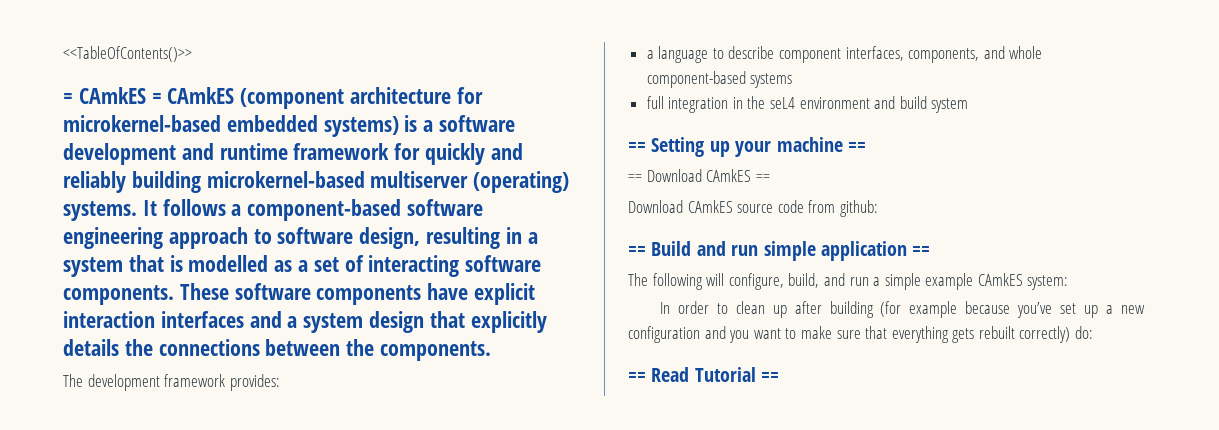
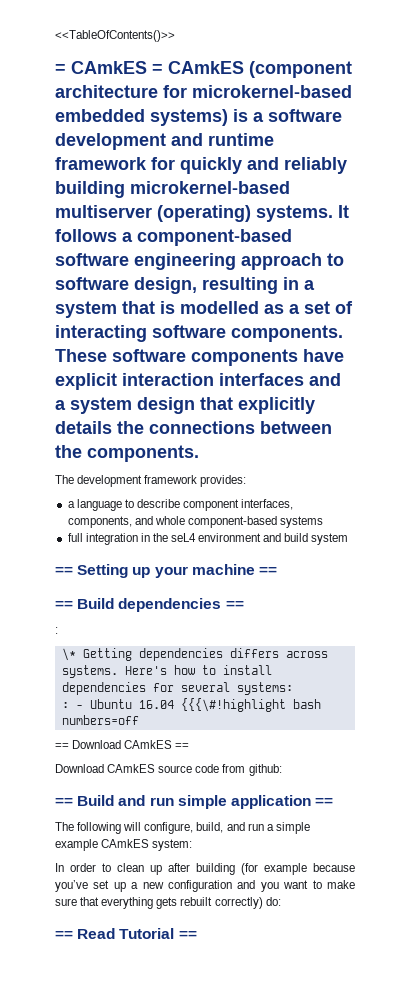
+ == Build dependencies ==
+ :
+ \* Getting dependencies differs across systems. Here's how to install dependencies for several systems:
+ : - Ubuntu 16.04 {{{\#!highlight bash numbers=off

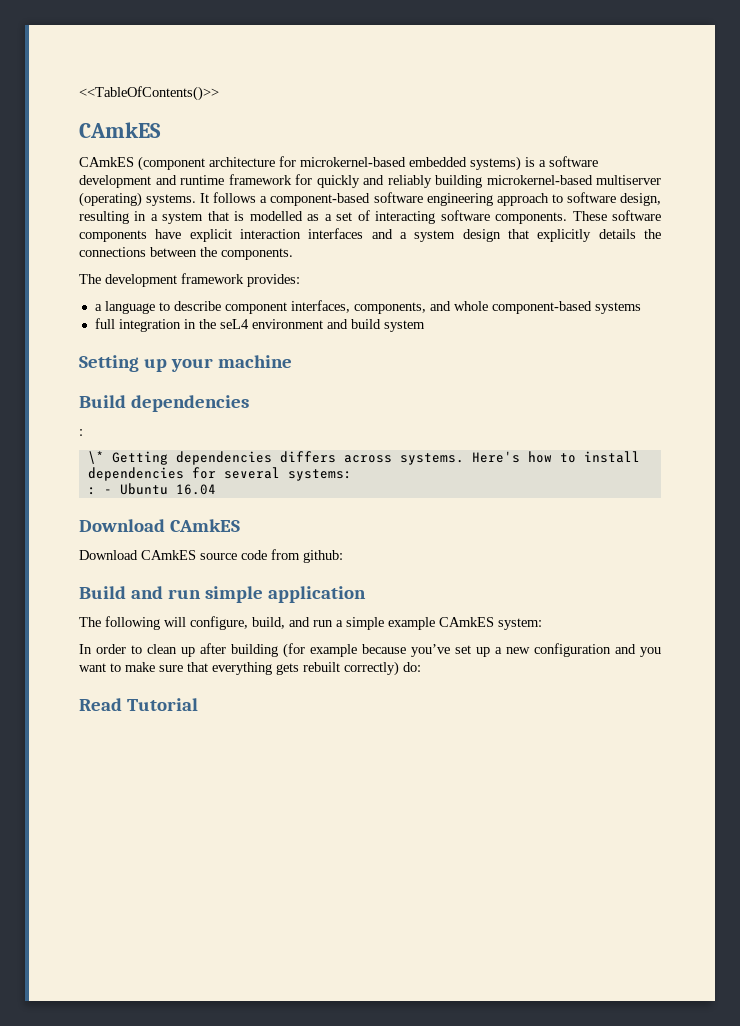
  <<TableOfContents()>>
- = CAmkES = CAmkES (component architecture for microkernel-based embedded systems) is a software development and runtime framework for quickly and reliably building microkernel-based multiserver (operating) systems.
+ CAmkES
+ CAmkES (component architecture for microkernel-based embedded systems) is a software development and runtime framework for quickly and reliably building microkernel-based multiserver (operating) systems.
- == Setting up your machine ==
- == Build dependencies ==
+ Setting up your machine
+ Build dependencies
- : - Ubuntu 16.04 {{{\#!highlight bash numbers=off
- == Download CAmkES ==
+ : - Ubuntu 16.04
+ Download CAmkES
- == Build and run simple application ==
+ Build and run simple application
- == Read Tutorial ==
+ Read Tutorial

